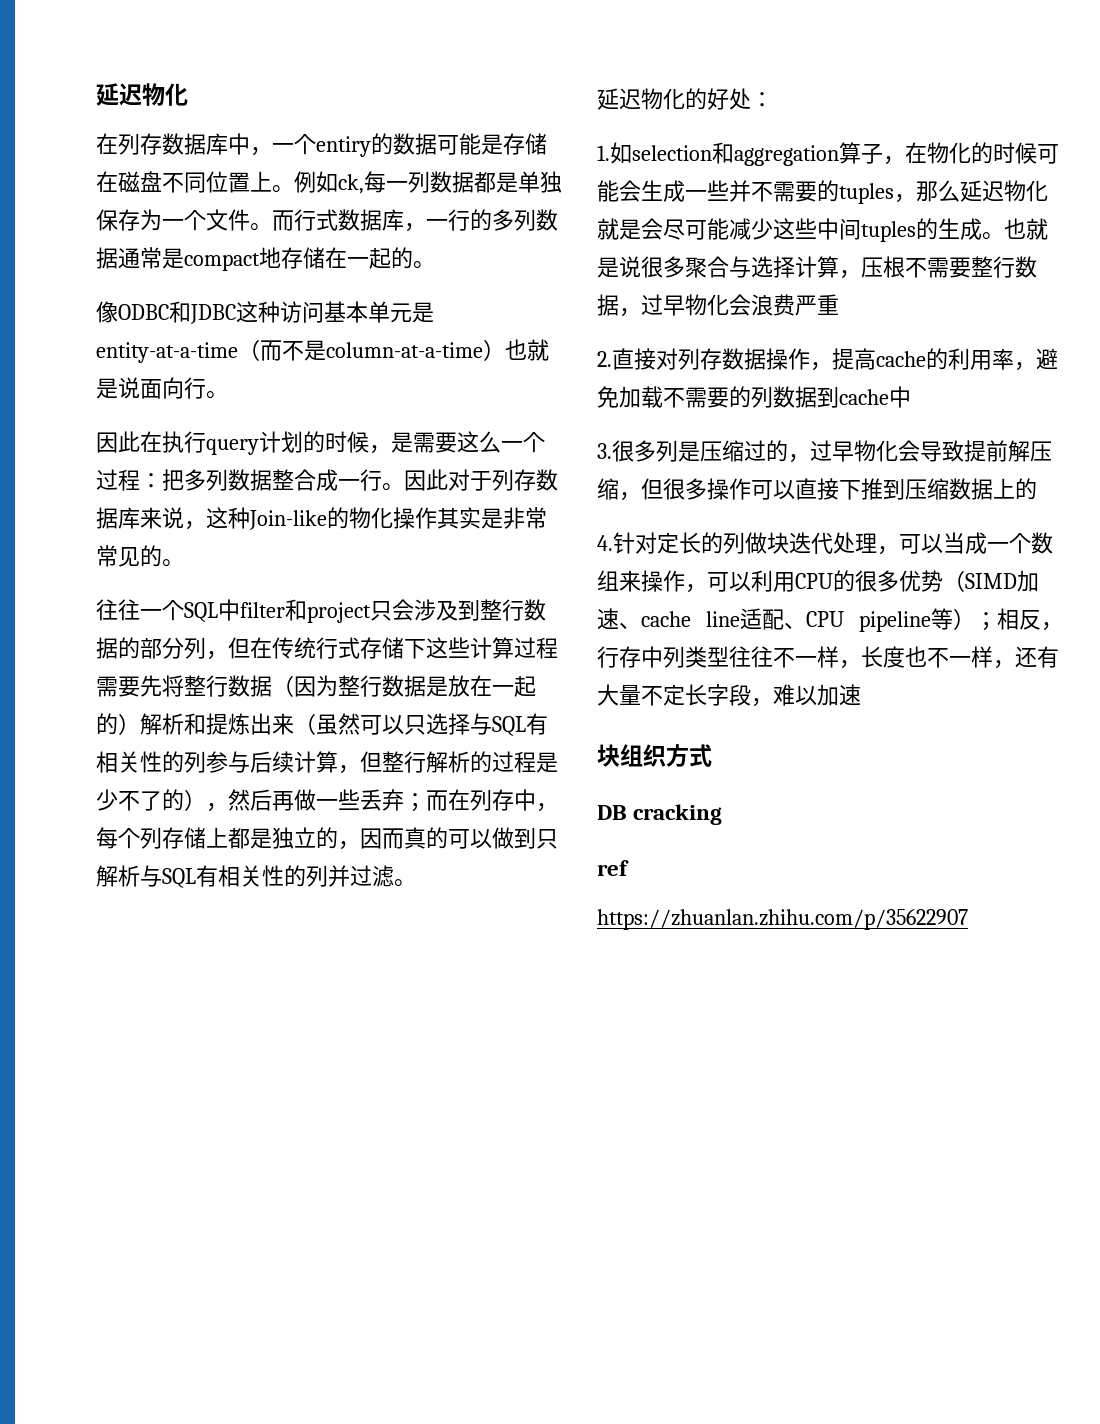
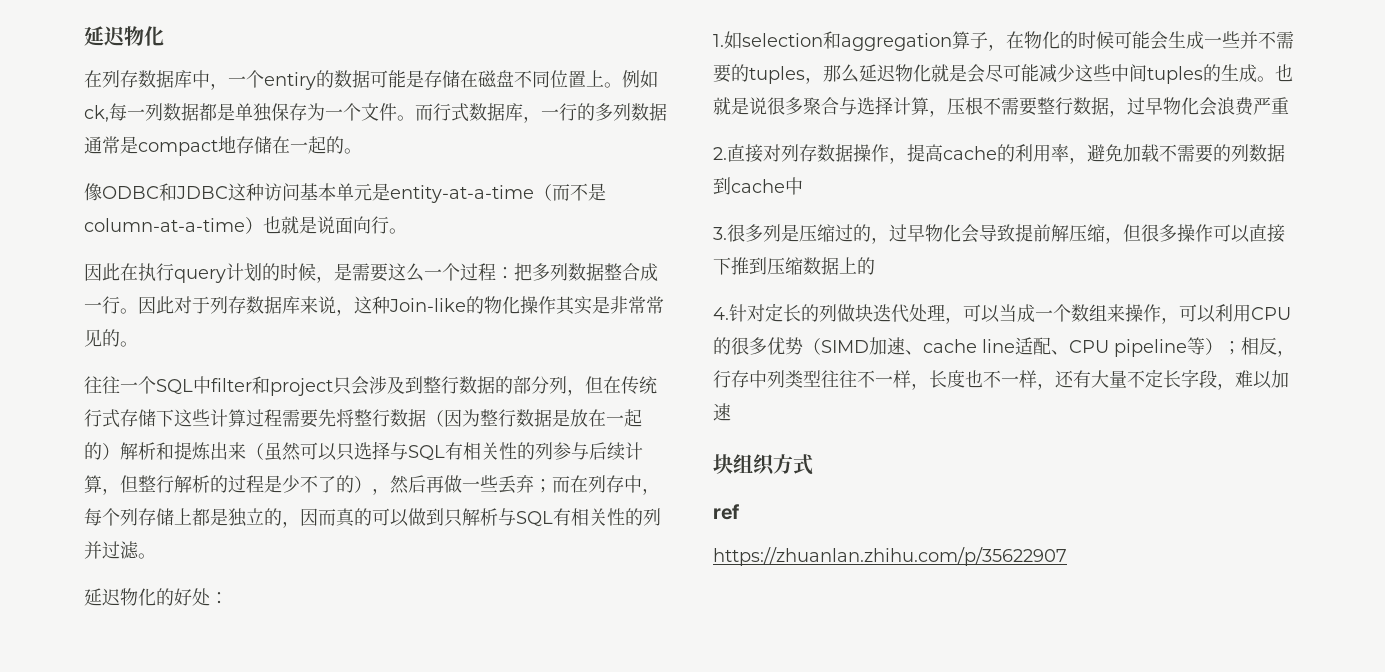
- DB cracking

